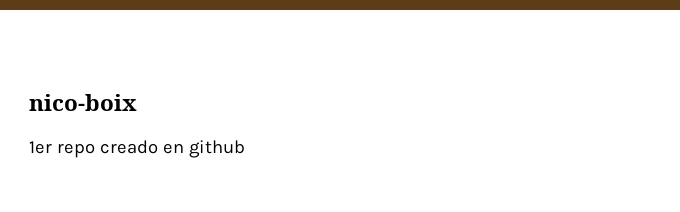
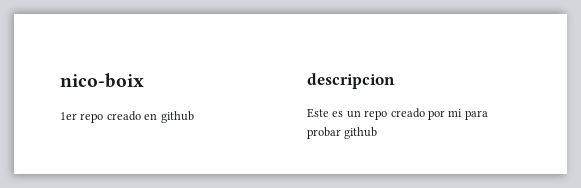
+ descripcion
+ Este es un repo creado por mi para probar github

